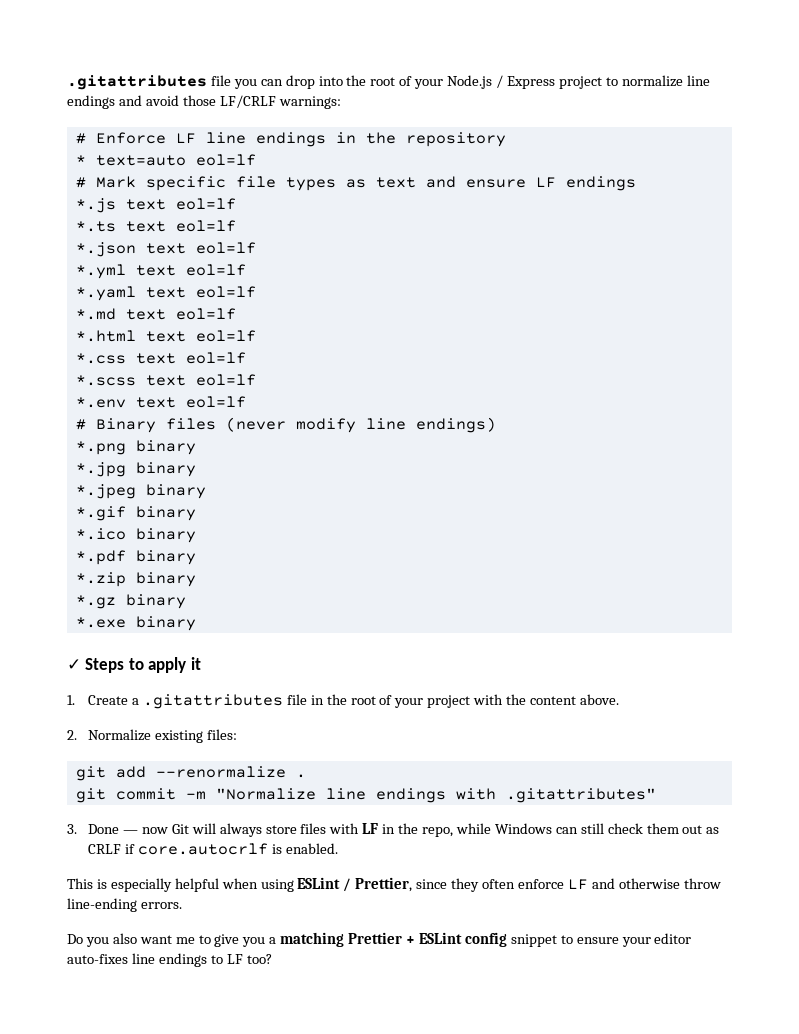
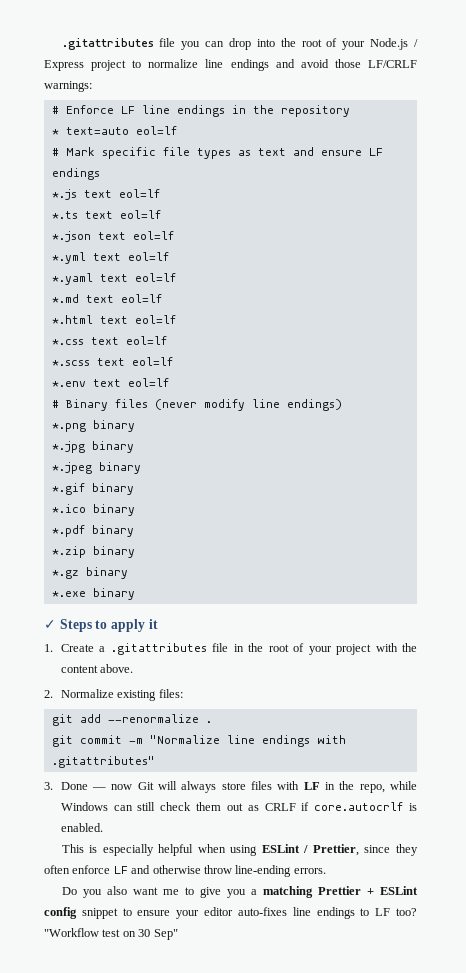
+ "Workflow test on 30 Sep"

